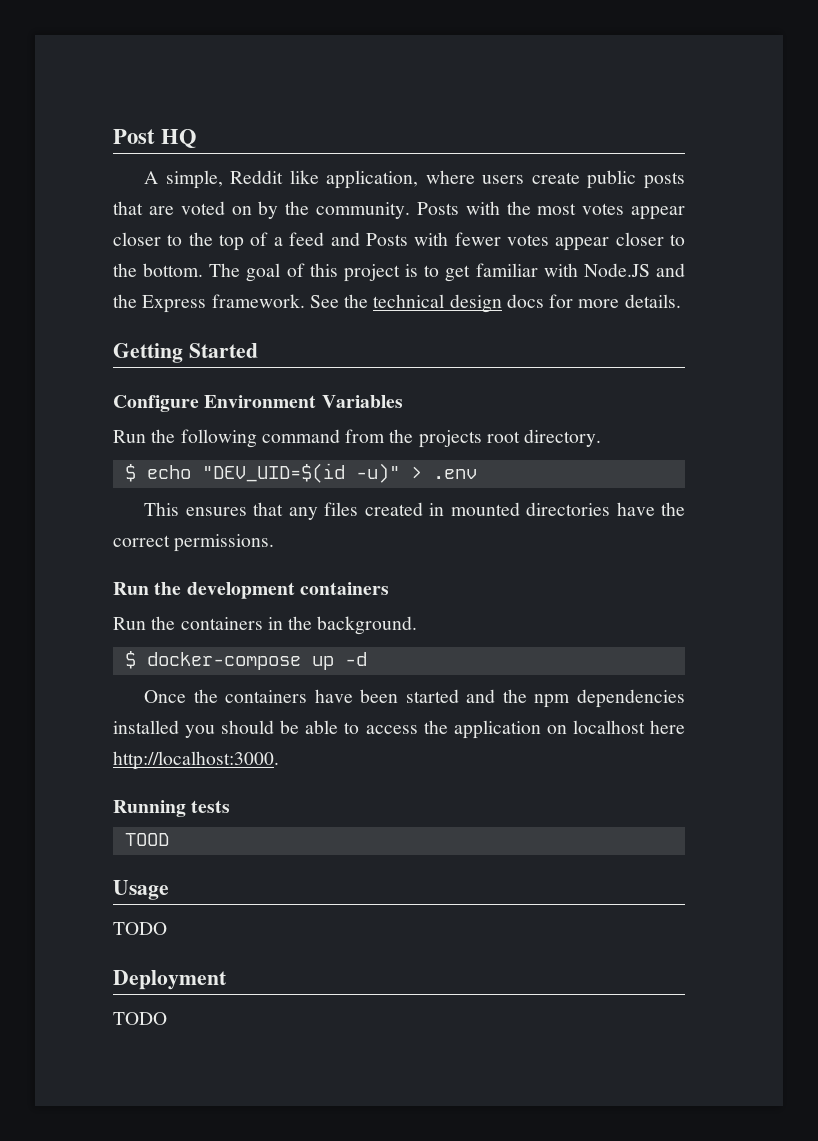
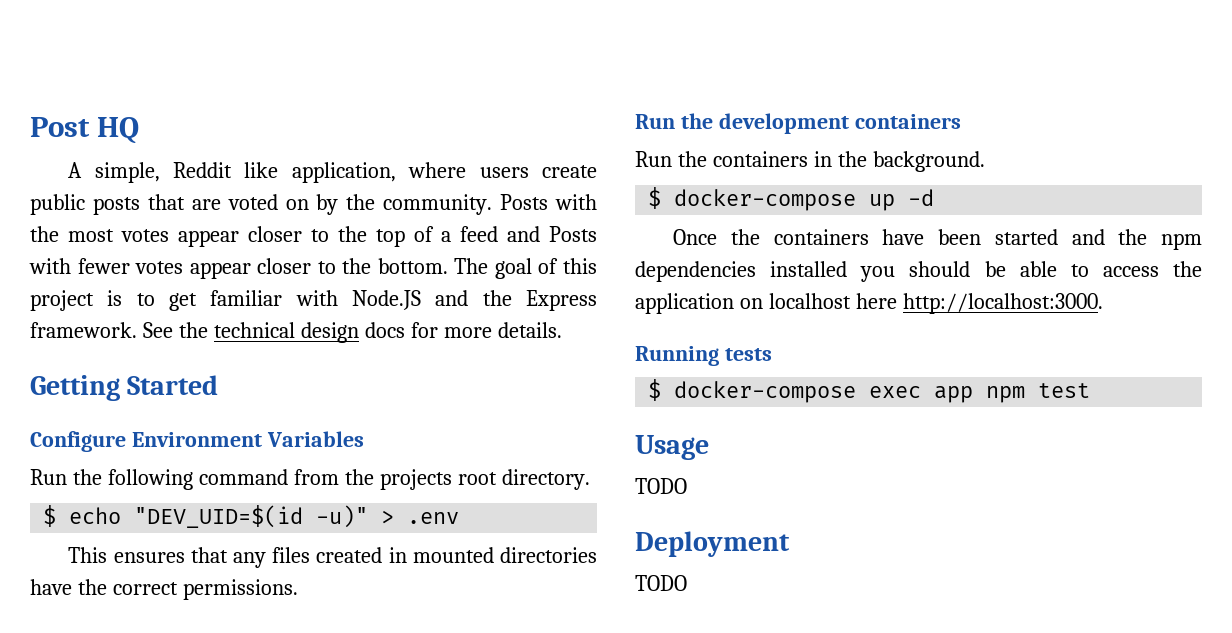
- TOOD
+ $ docker-compose exec app npm test

